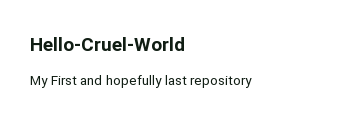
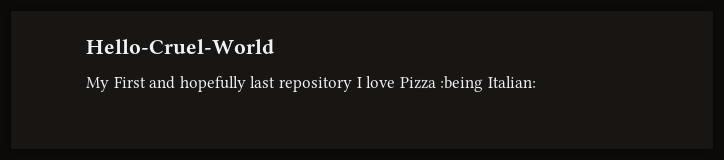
- My First and hopefully last repository
+ My First and hopefully last repository I love Pizza :being Italian:

